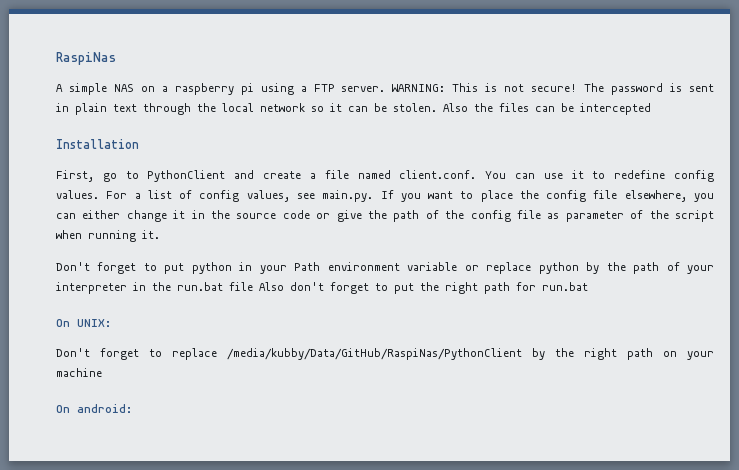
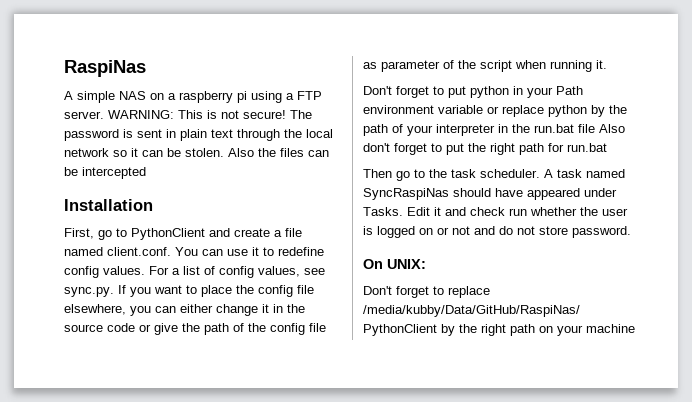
- For a list of config values, see main.py. If you want to place the config file elsewhere, you can either change it in the source code or give the path of the config file as parameter of the script when running it.
+ For a list of config values, see sync.py. If you want to place the config file elsewhere, you can either change it in the source code or give the path of the config file as parameter of the script when running it.
+ Then go to the task scheduler. A task named SyncRaspiNas should have appeared under Tasks. Edit it and check run whether the user is logged on or not and do not store password.
- On android:

